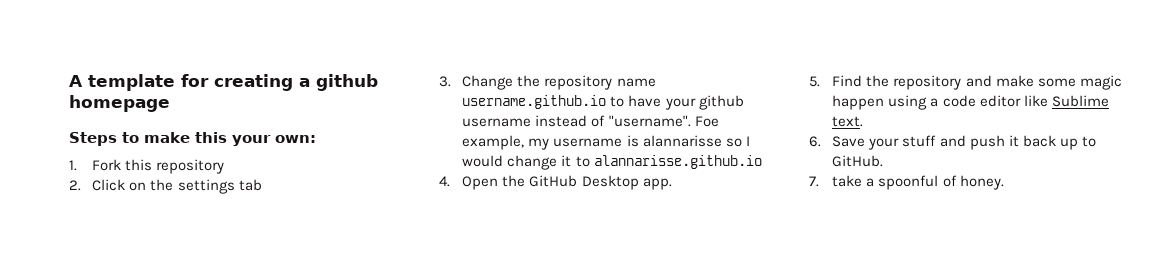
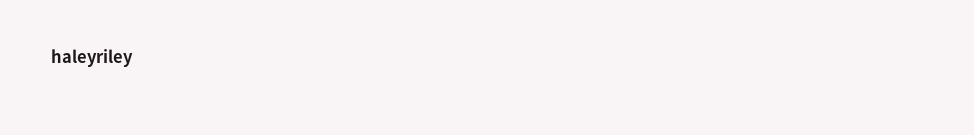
- A template for creating a github homepage
- Steps to make this your own:
- 1. Fork this repository
- 2. Click on the settings tab
- 3. Change the repository name username.github.io to have your github username instead of "username". Foe example, my username is alannarisse so I would change it to alannarisse.github.io
- 4. Open the GitHub Desktop app.
- 5. Find the repository and make some magic happen using a code editor like Sublime text.
- 6. Save your stuff and push it back up to GitHub.
- 7. take a spoonful of honey.
+ haleyriley

